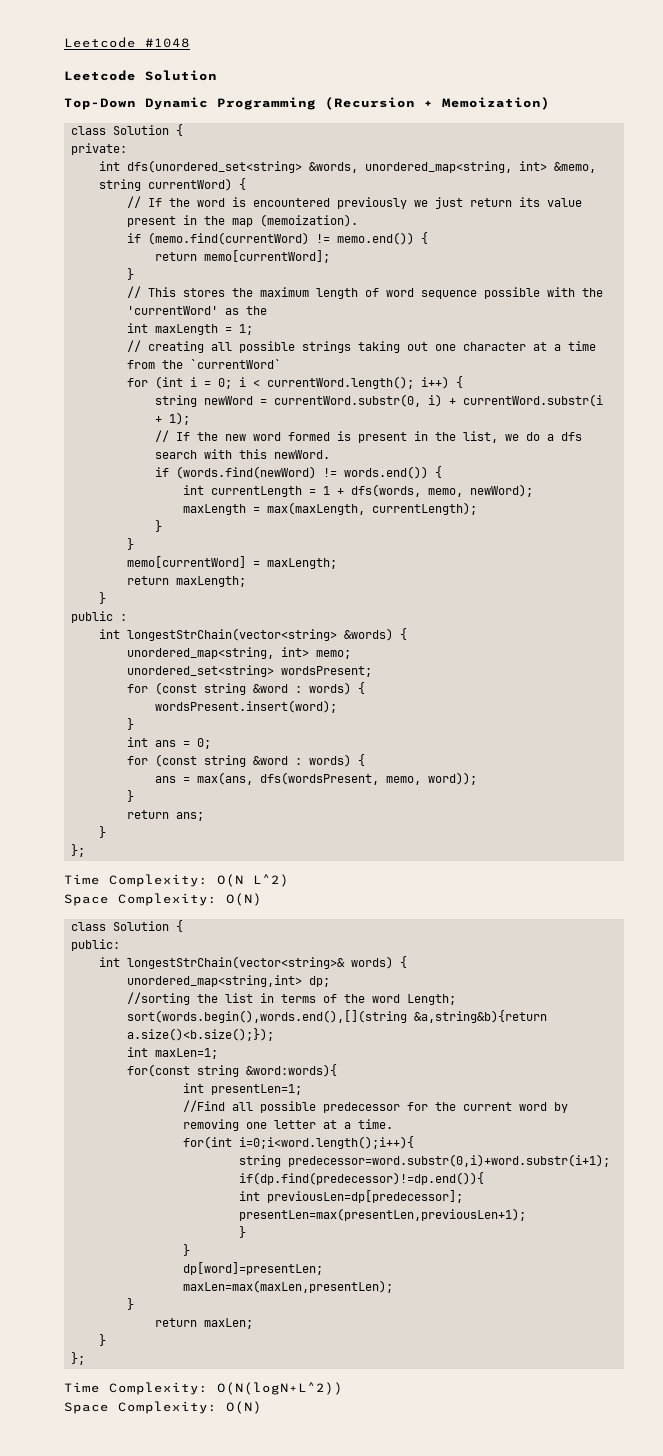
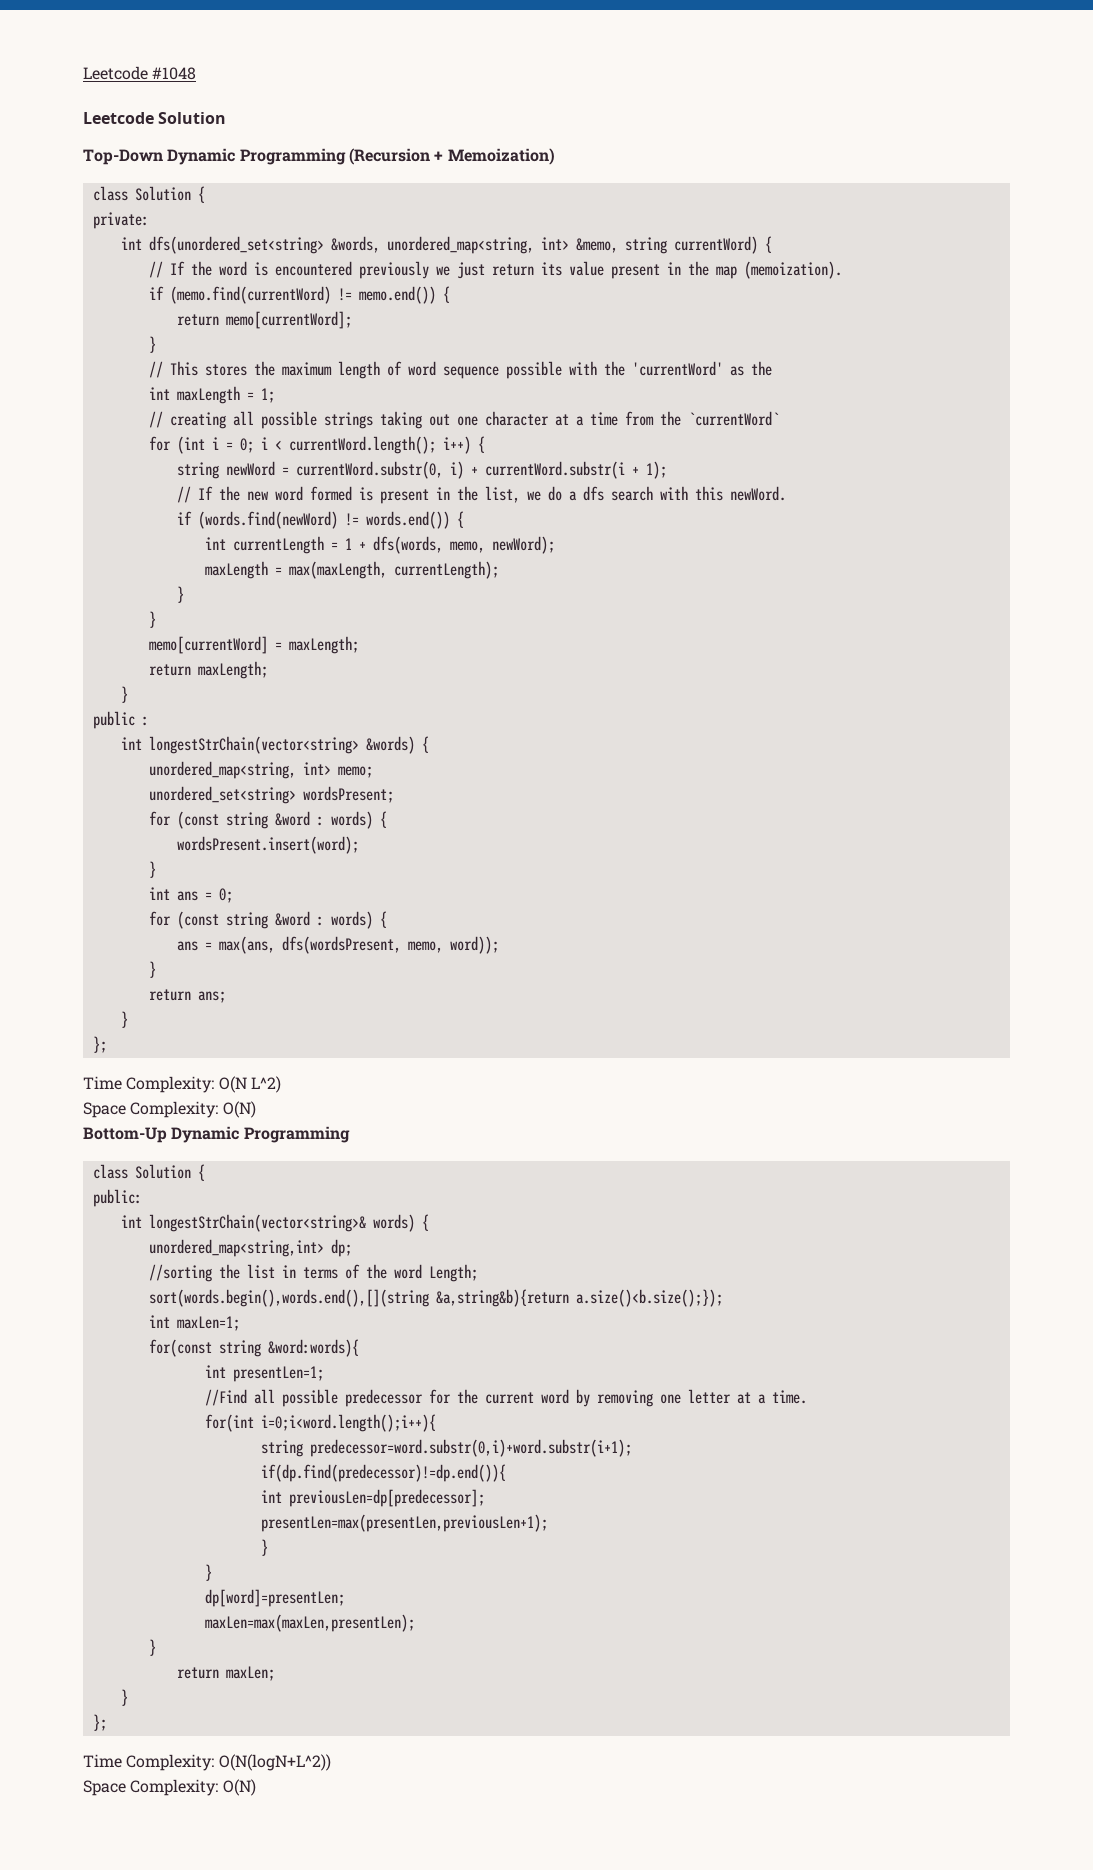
+ Bottom-Up Dynamic Programming

